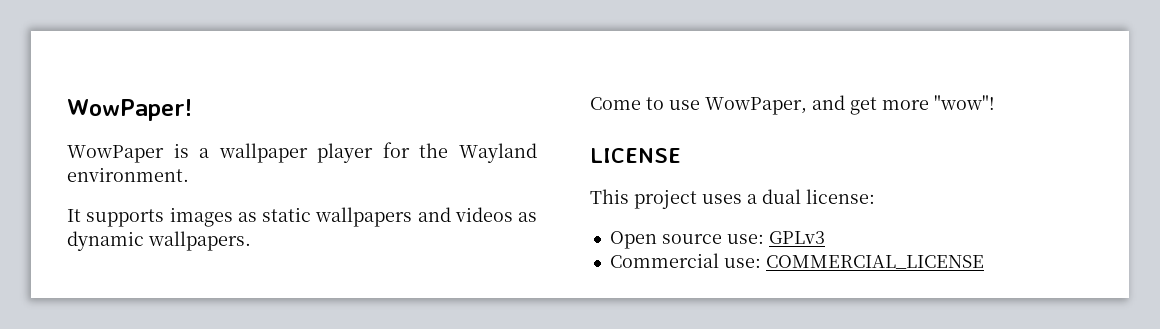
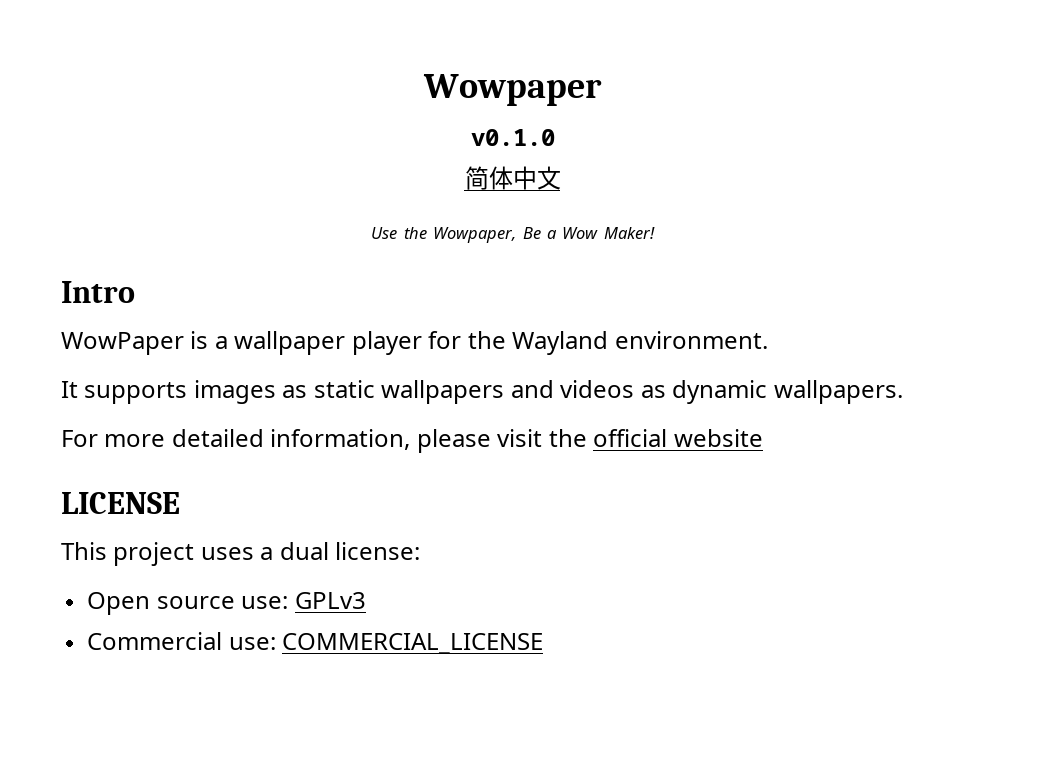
- WowPaper!
+ Wowpaper
+ v0.1.0
+ 简体中文
+ Use the Wowpaper, Be a Wow Maker!
+ Intro
- Come to use WowPaper, and get more "wow"!
+ For more detailed information, please visit the official website

